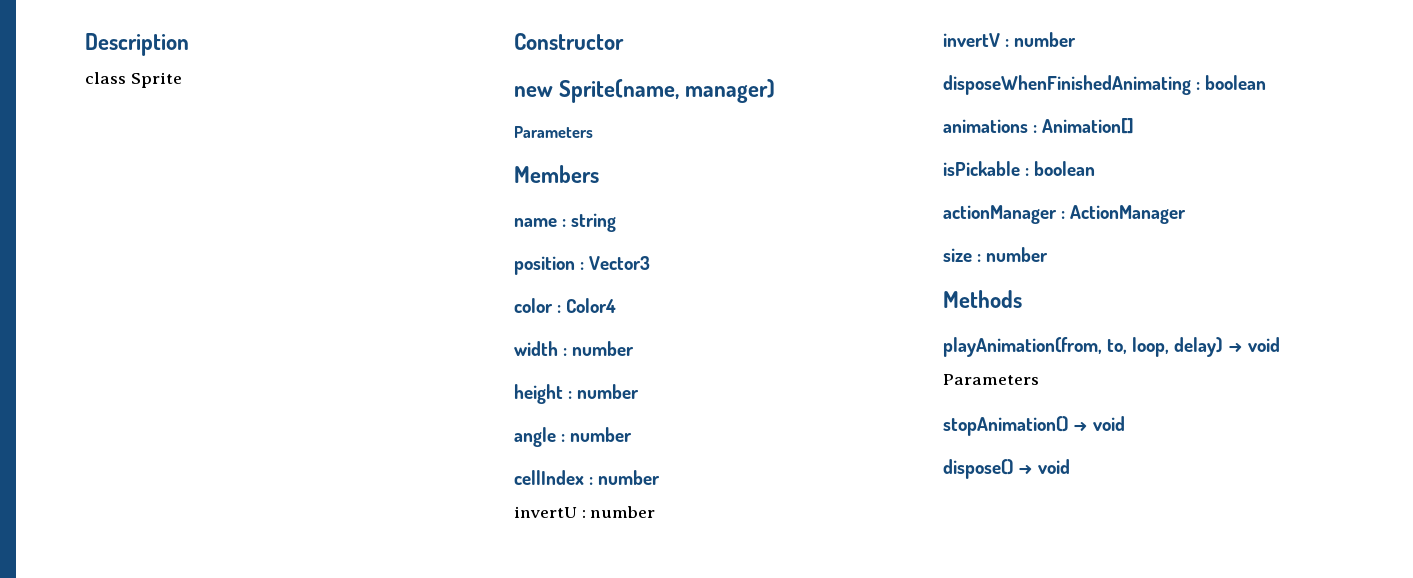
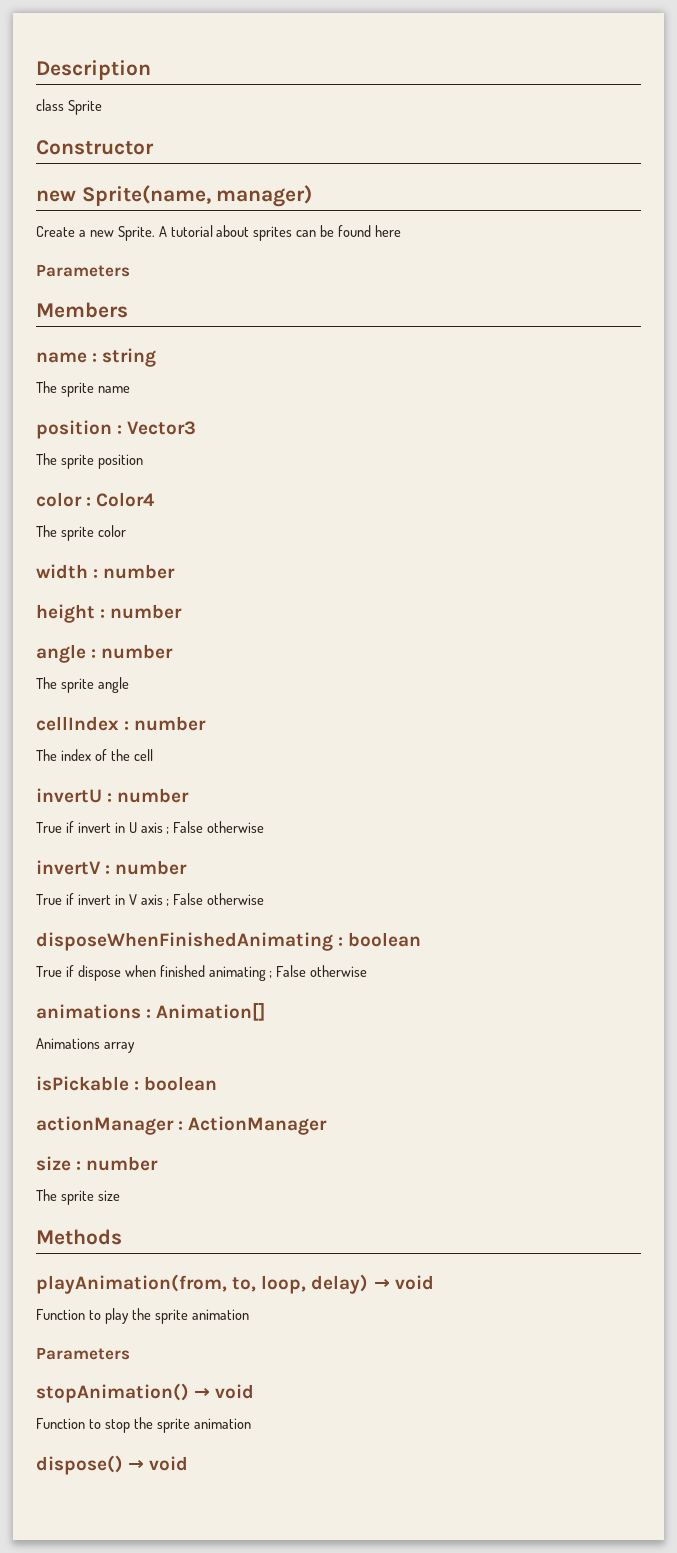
+ Create a new Sprite. A tutorial about sprites can be found here
+ The sprite name
+ The sprite position
+ The sprite color
+ The sprite angle
+ The index of the cell
  invertU : number
+ True if invert in U axis ; False otherwise
  invertV : number
+ True if invert in V axis ; False otherwise
  disposeWhenFinishedAnimating : boolean
+ True if dispose when finished animating ; False otherwise
+ Animations array
+ The sprite size
  playAnimation(from, to, loop, delay) → void
+ Function to play the sprite animation
  Parameters
  stopAnimation() → void
+ Function to stop the sprite animation

